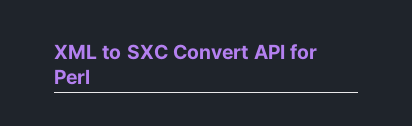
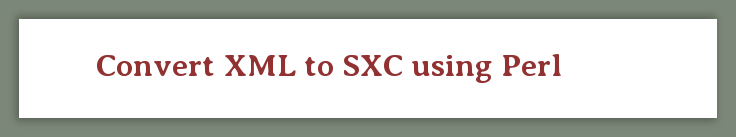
- XML to SXC Convert API for Perl
+ Convert XML to SXC using Perl

